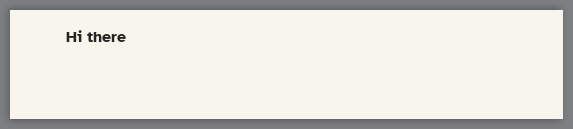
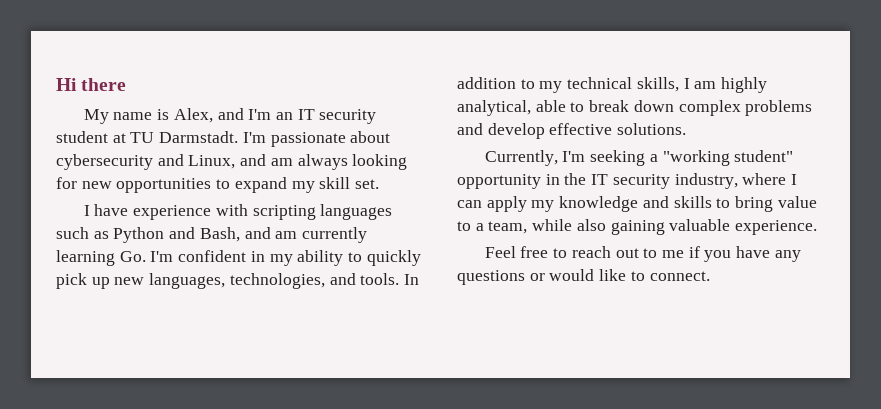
+ My name is Alex, and I'm an IT security student at TU Darmstadt. I'm passionate about cybersecurity and Linux, and am always looking for new opportunities to expand my skill set.
+ I have experience with scripting languages such as Python and Bash, and am currently learning Go. I'm confident in my ability to quickly pick up new languages, technologies, and tools. In addition to my technical skills, I am highly analytical, able to break down complex problems and develop effective solutions.
+ Currently, I'm seeking a "working student" opportunity in the IT security industry, where I can apply my knowledge and skills to bring value to a team, while also gaining valuable experience.
+ Feel free to reach out to me if you have any questions or would like to connect.

